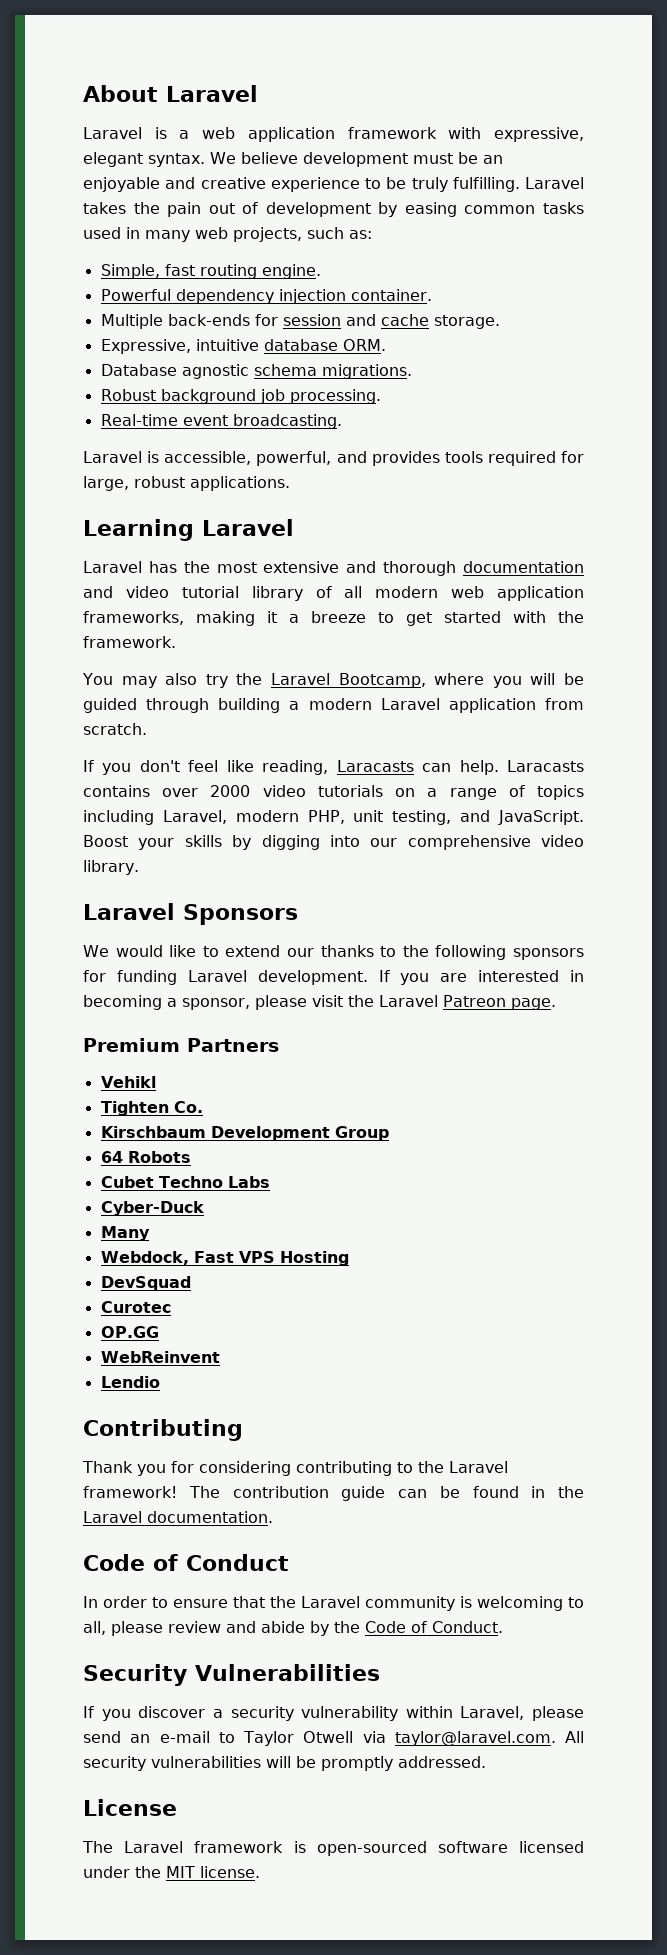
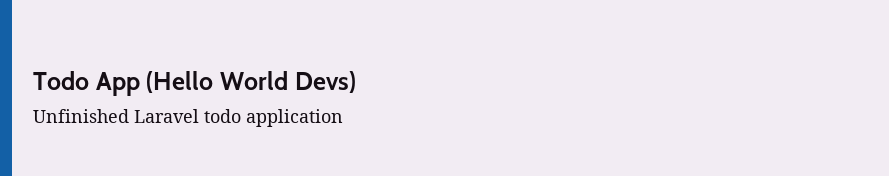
- About Laravel
- Laravel is a web application framework with expressive, elegant syntax. We believe development must be an enjoyable and creative experience to be truly fulfilling. Laravel takes the pain out of development by easing common tasks used in many web projects, such as:
- Simple, fast routing engine.
- Powerful dependency injection container.
- Multiple back-ends for session and cache storage.
- Expressive, intuitive database ORM.
- Database agnostic schema migrations.
- Robust background job processing.
- Real-time event broadcasting.
- Laravel is accessible, powerful, and provides tools required for large, robust applications.
- Learning Laravel
- Laravel has the most extensive and thorough documentation and video tutorial library of all modern web application frameworks, making it a breeze to get started with the framework.
- You may also try the Laravel Bootcamp, where you will be guided through building a modern Laravel application from scratch.
- If you don't feel like reading, Laracasts can help. Laracasts contains over 2000 video tutorials on a range of topics including Laravel, modern PHP, unit testing, and JavaScript. Boost your skills by digging into our comprehensive video library.
- Laravel Sponsors
- We would like to extend our thanks to the following sponsors for funding Laravel development. If you are interested in becoming a sponsor, please visit the Laravel Patreon page.
- Premium Partners
- Vehikl
- Tighten Co.
- Kirschbaum Development Group
- 64 Robots
- Cubet Techno Labs
- Cyber-Duck
- Many
- Webdock, Fast VPS Hosting
- DevSquad
- Curotec
- OP.GG
- WebReinvent
- Lendio
- Contributing
- Thank you for considering contributing to the Laravel framework! The contribution guide can be found in the Laravel documentation.
- Code of Conduct
- In order to ensure that the Laravel community is welcoming to all, please review and abide by the Code of Conduct.
- Security Vulnerabilities
- If you discover a security vulnerability within Laravel, please send an e-mail to Taylor Otwell via taylor@laravel.com. All security vulnerabilities will be promptly addressed.
- License
- The Laravel framework is open-sourced software licensed under the MIT license.
+ Todo App (Hello World Devs)
+ Unfinished Laravel todo application

